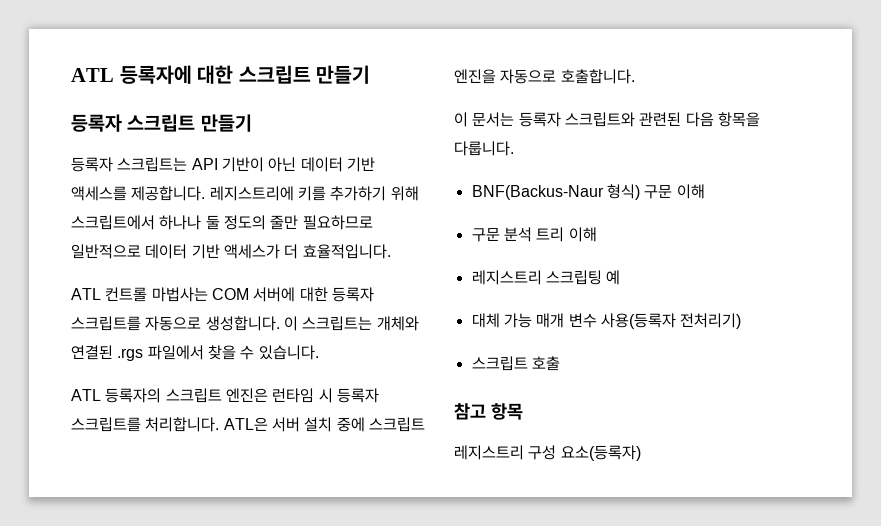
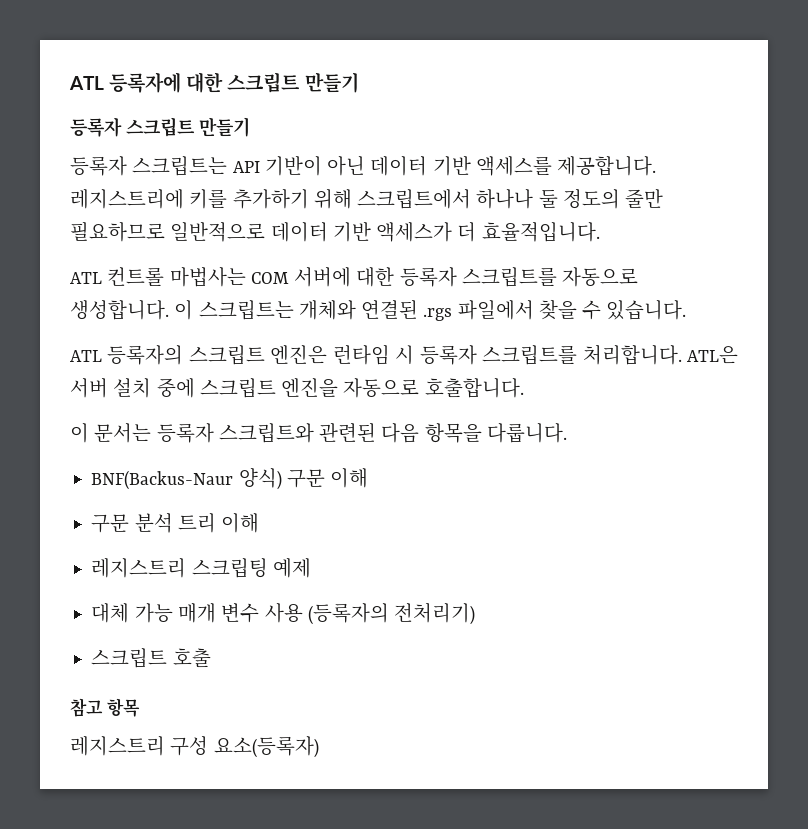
- BNF(Backus-Naur 형식) 구문 이해
+ BNF(Backus-Naur 양식) 구문 이해
- 레지스트리 스크립팅 예
+ 레지스트리 스크립팅 예제
- 대체 가능 매개 변수 사용(등록자 전처리기)
+ 대체 가능 매개 변수 사용 (등록자의 전처리기)

